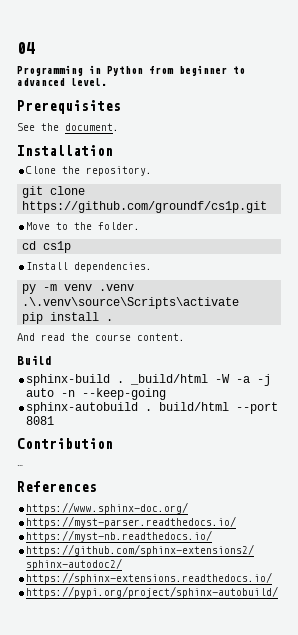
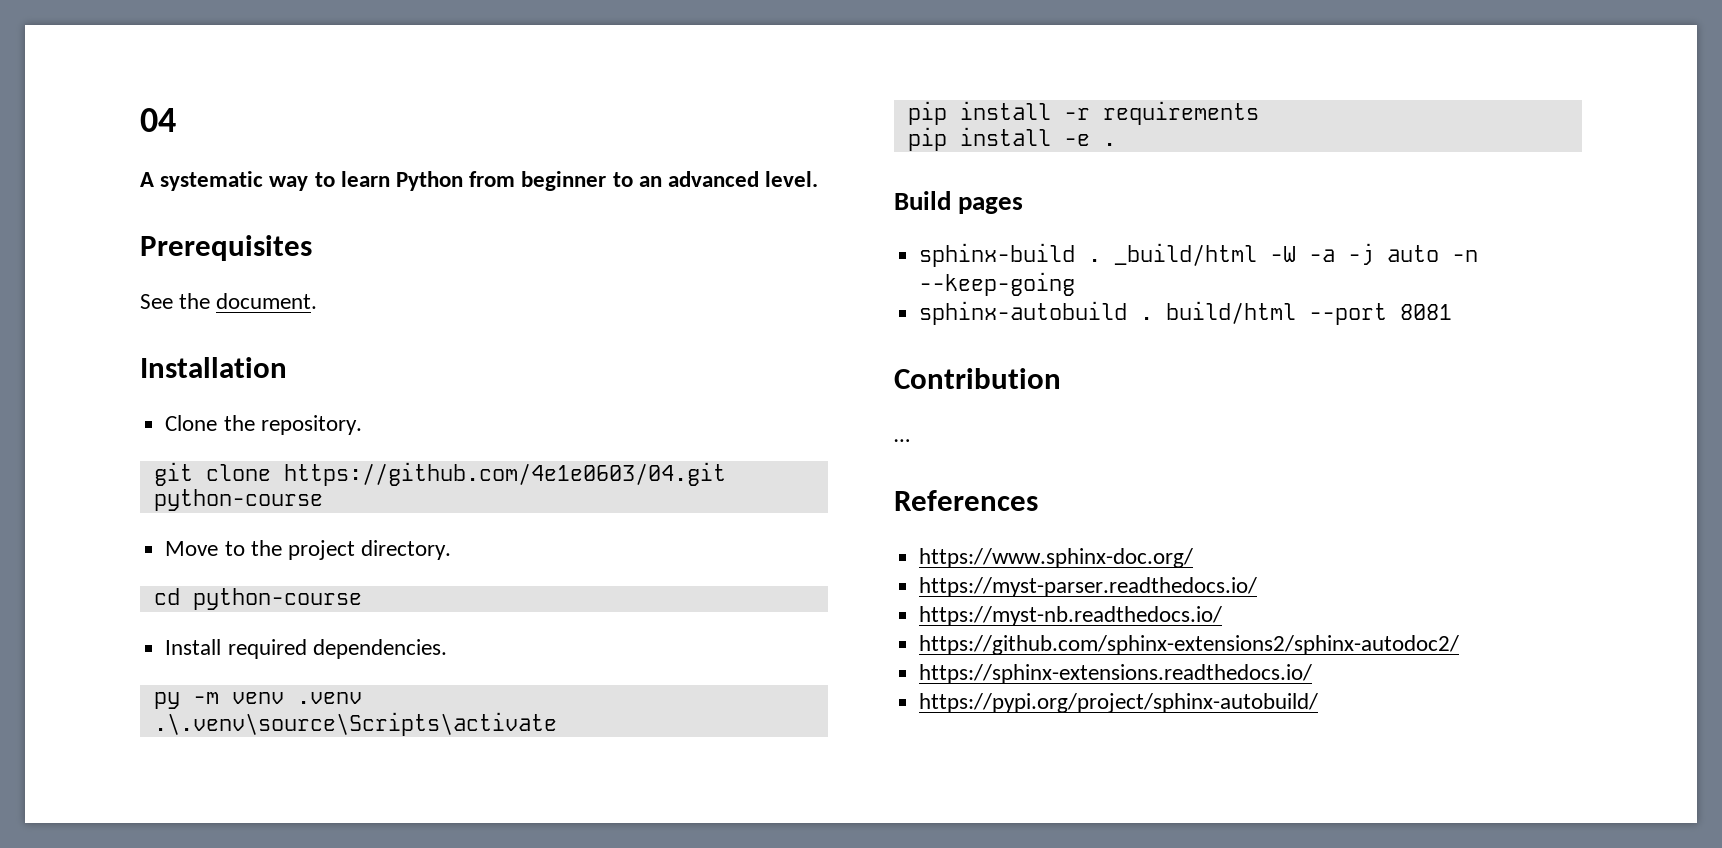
- Programming in Python from beginner to advanced level.
+ A systematic way to learn Python from beginner to an advanced level.
- git clone https://github.com/groundf/cs1p.git
+ git clone https://github.com/4e1e0603/04.git python-course
- Move to the folder.
+ Move to the project directory.
- cd cs1p
+ cd python-course
- Install dependencies.
+ Install required dependencies.
- pip install .
- And read the course content.
+ pip install -r requirements
+ pip install -e .
- Build
+ Build pages

